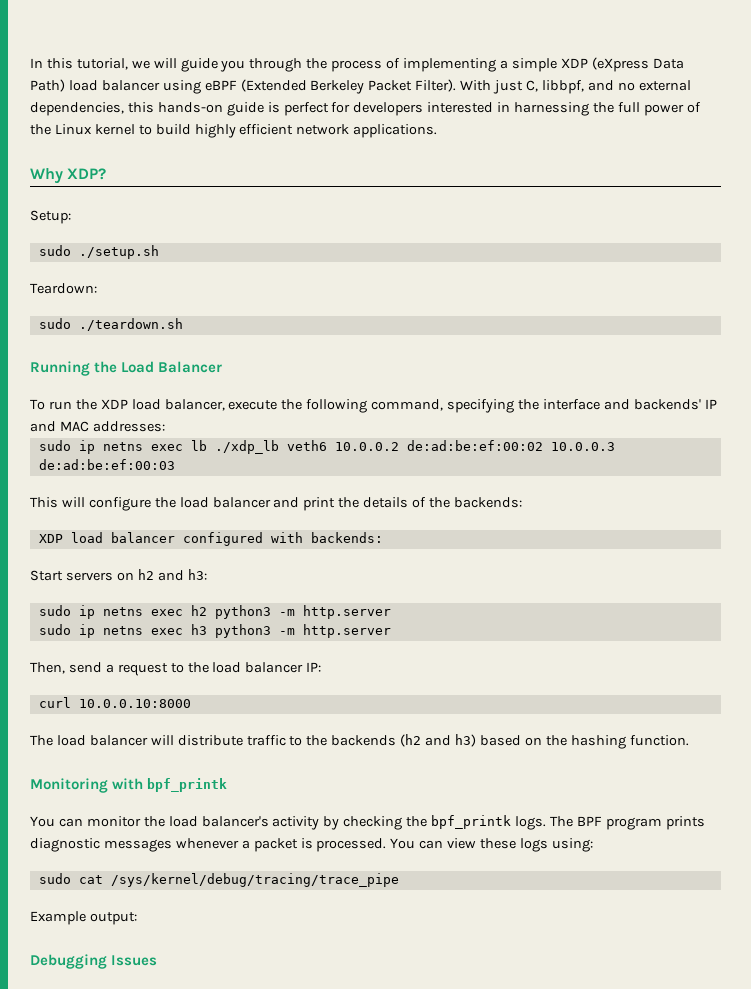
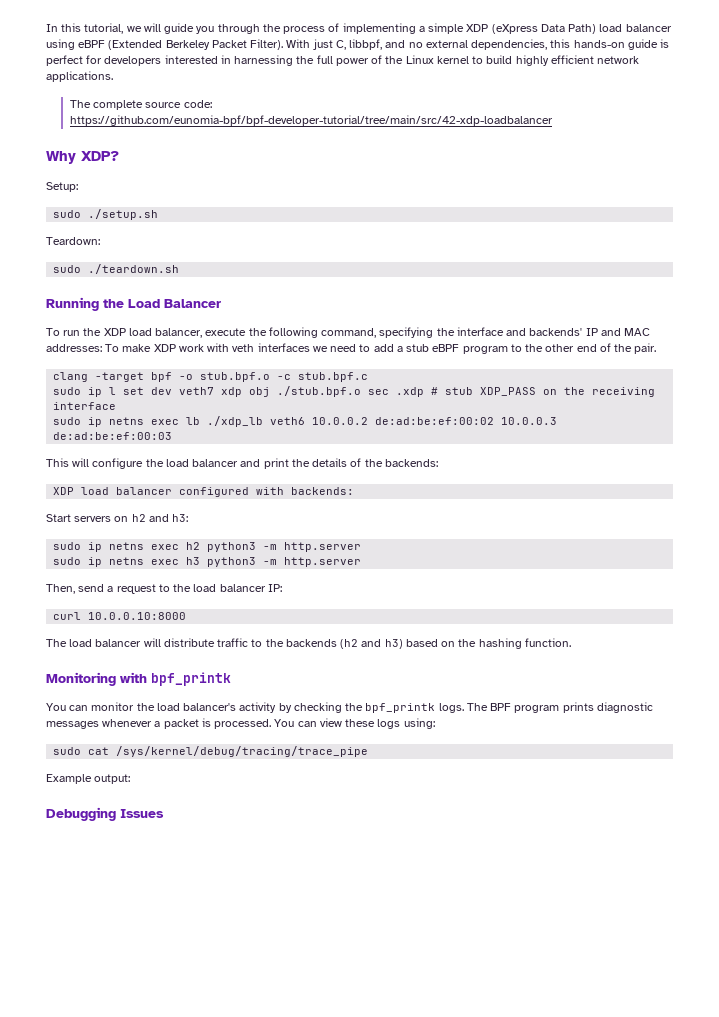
+ The complete source code: https://github.com/eunomia-bpf/bpf-developer-tutorial/tree/main/src/42-xdp-loadbalancer
- To run the XDP load balancer, execute the following command, specifying the interface and backends' IP and MAC addresses:
+ To run the XDP load balancer, execute the following command, specifying the interface and backends' IP and MAC addresses: To make XDP work with veth interfaces we need to add a stub eBPF program to the other end of the pair.
+ clang -target bpf -o stub.bpf.o -c stub.bpf.c
+ sudo ip l set dev veth7 xdp obj ./stub.bpf.o sec .xdp # stub XDP_PASS on the receiving interface

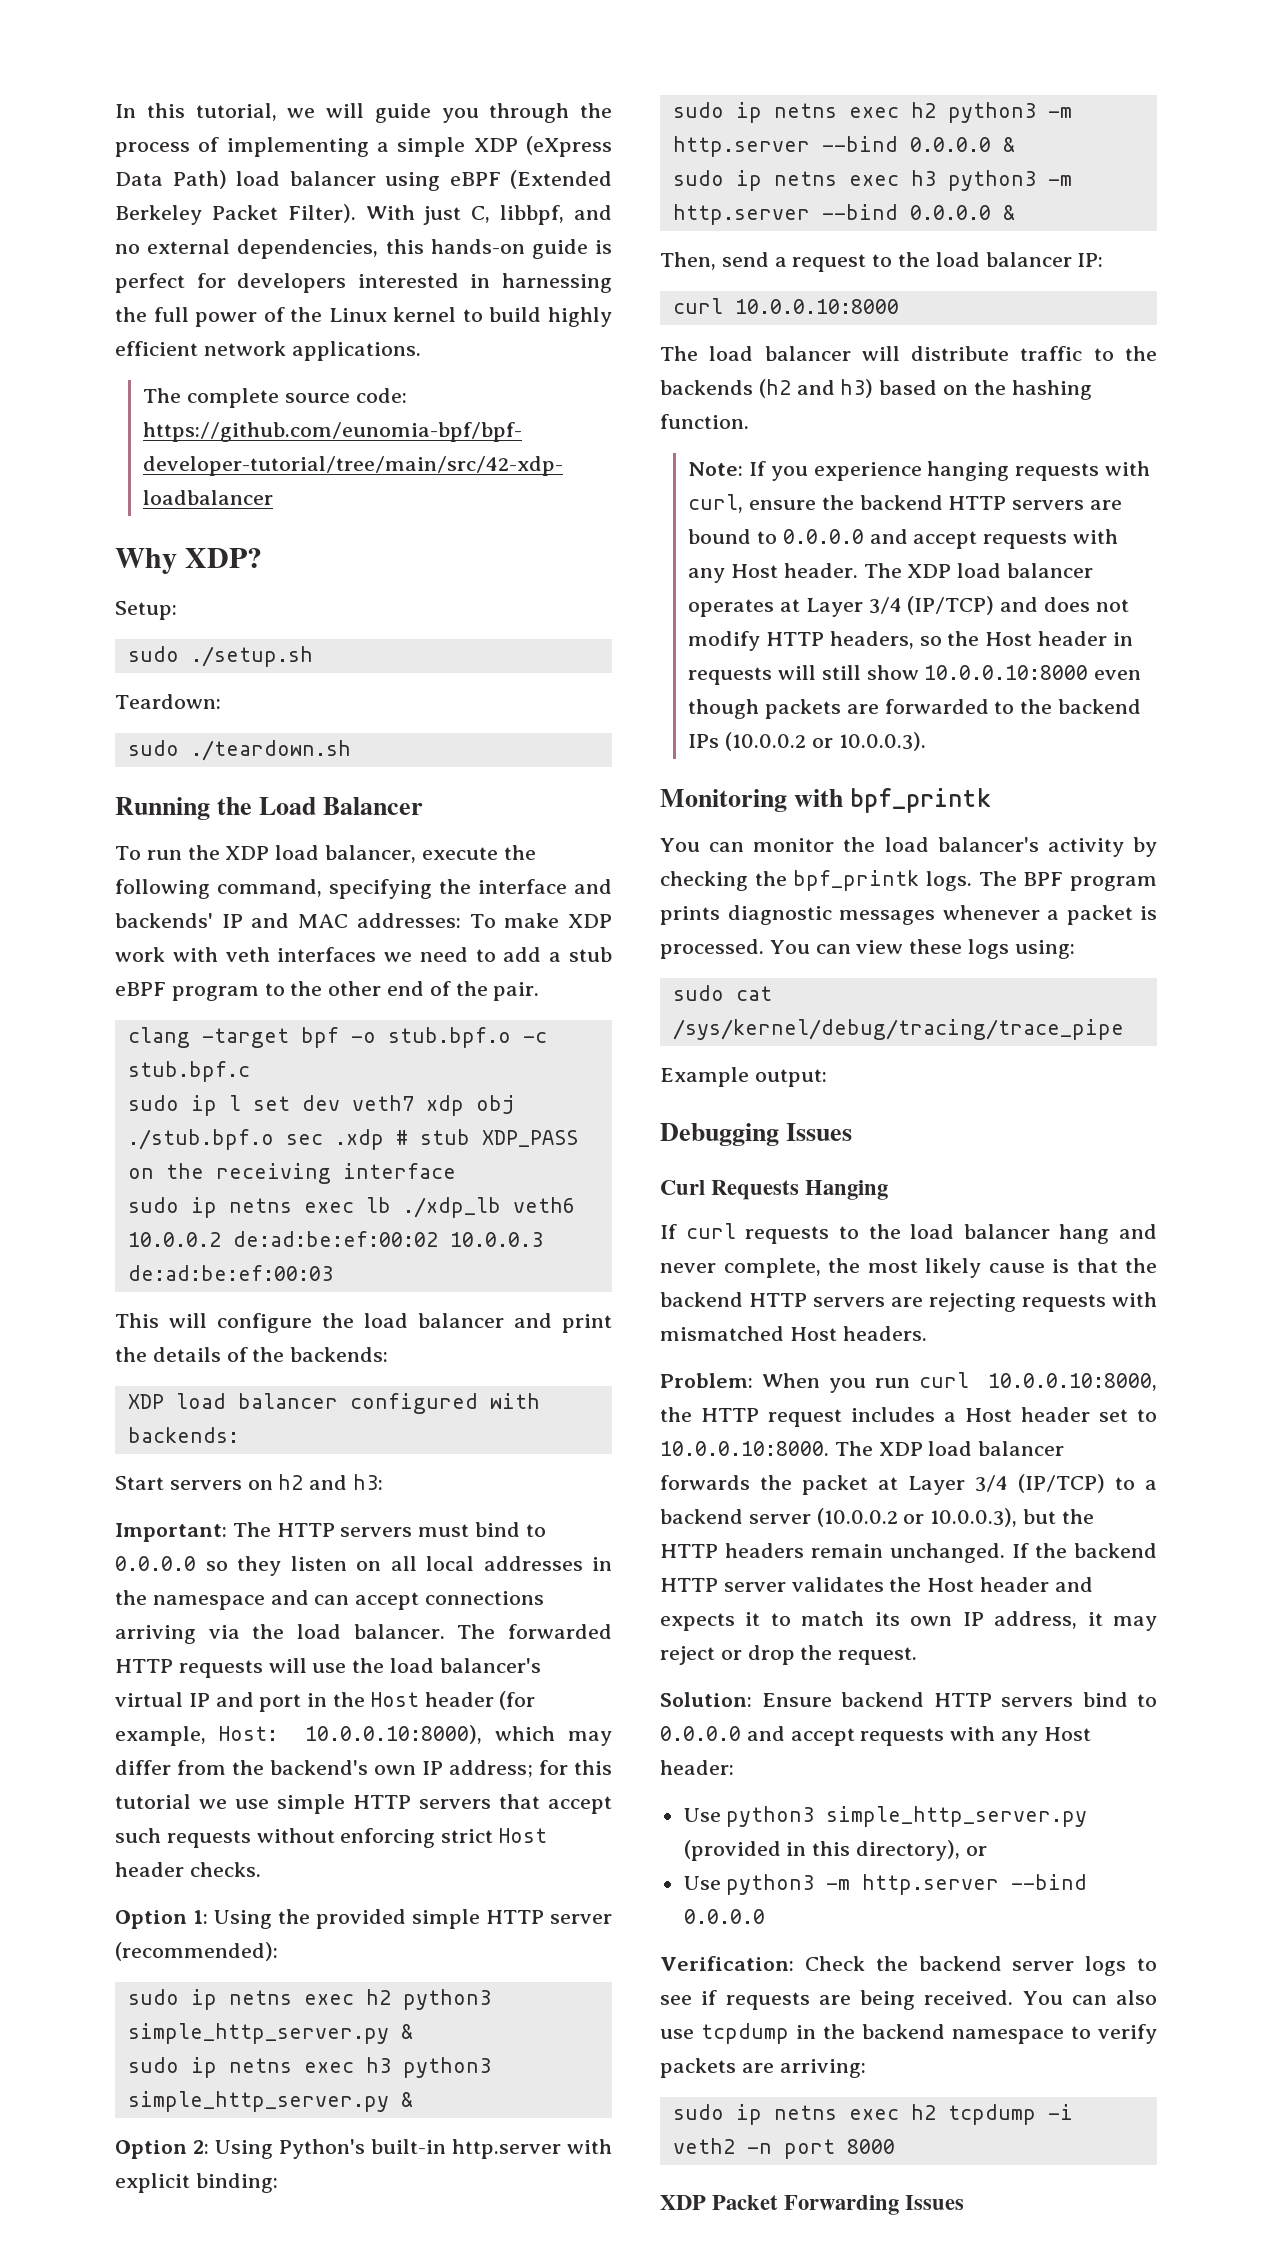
+ Important: The HTTP servers must bind to 0.0.0.0 so they listen on all local addresses in the namespace and can accept connections arriving via the load balancer. The forwarded HTTP requests will use the load balancer's virtual IP and port in the Host header (for example, Host: 10.0.0.10:8000), which may differ from the backend's own IP address; for this tutorial we use simple HTTP servers that accept such requests without enforcing strict Host header checks.
+ Option 1: Using the provided simple HTTP server (recommended):
+ sudo ip netns exec h2 python3 simple_http_server.py &
+ sudo ip netns exec h3 python3 simple_http_server.py &
+ Option 2: Using Python's built-in http.server with explicit binding:
- sudo ip netns exec h2 python3 -m http.server
+ sudo ip netns exec h2 python3 -m http.server --bind 0.0.0.0 &
- sudo ip netns exec h3 python3 -m http.server
+ sudo ip netns exec h3 python3 -m http.server --bind 0.0.0.0 &
+ Note: If you experience hanging requests with curl, ensure the backend HTTP servers are bound to 0.0.0.0 and accept requests with any Host header. The XDP load balancer operates at Layer 3/4 (IP/TCP) and does not modify HTTP headers, so the Host header in requests will still show 10.0.0.10:8000 even though packets are forwarded to the backend IPs (10.0.0.2 or 10.0.0.3).
+ Curl Requests Hanging
+ If curl requests to the load balancer hang and never complete, the most likely cause is that the backend HTTP servers are rejecting requests with mismatched Host headers.
+ Problem: When you run curl 10.0.0.10:8000, the HTTP request includes a Host header set to 10.0.0.10:8000. The XDP load balancer forwards the packet at Layer 3/4 (IP/TCP) to a backend server (10.0.0.2 or 10.0.0.3), but the HTTP headers remain unchanged. If the backend HTTP server validates the Host header and expects it to match its own IP address, it may reject or drop the request.
+ Solution: Ensure backend HTTP servers bind to 0.0.0.0 and accept requests with any Host header:
+ Use python3 simple_http_server.py (provided in this directory), or
+ Use python3 -m http.server --bind 0.0.0.0
+ Verification: Check the backend server logs to see if requests are being received. You can also use tcpdump in the backend namespace to verify packets are arriving:
+ sudo ip netns exec h2 tcpdump -i veth2 -n port 8000
+ XDP Packet Forwarding Issues

